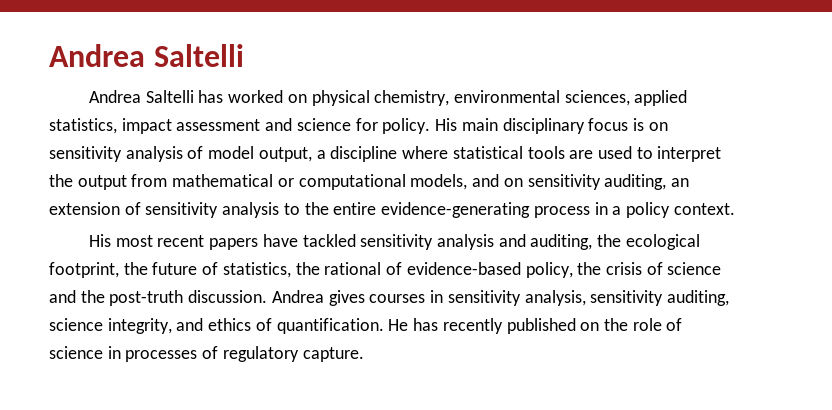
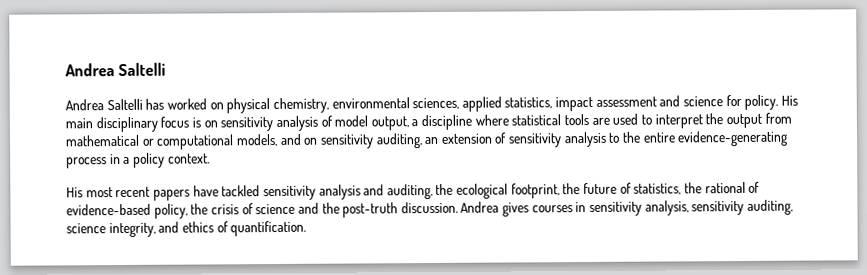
- He has recently published on the role of science in processes of regulatory capture.

